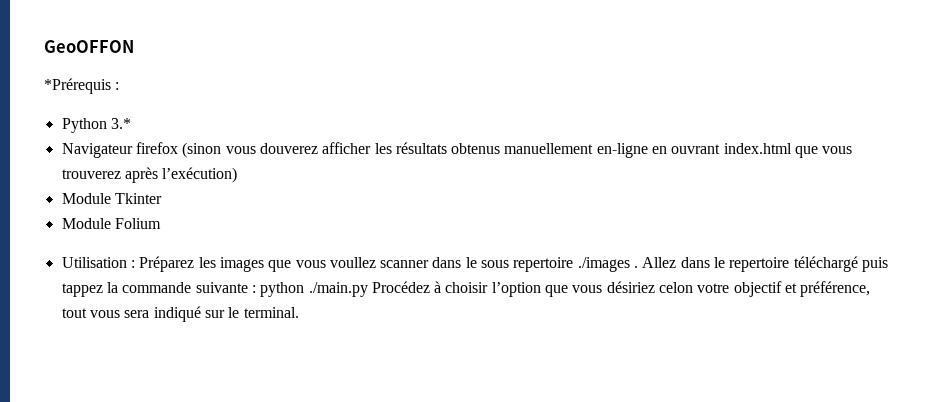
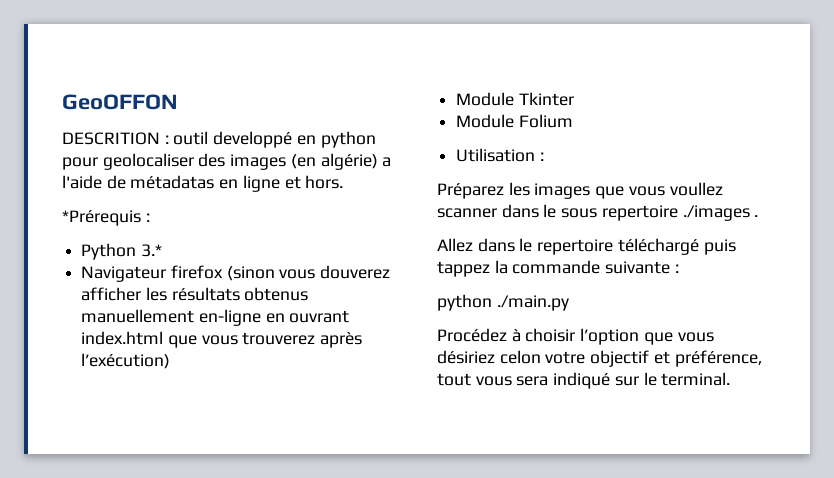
+ DESCRITION : outil developpé en python pour geolocaliser des images (en algérie) a l'aide de métadatas en ligne et hors.
- Utilisation : Préparez les images que vous voullez scanner dans le sous repertoire ./images . Allez dans le repertoire téléchargé puis tappez la commande suivante : python ./main.py Procédez à choisir l’option que vous désiriez celon votre objectif et préférence, tout vous sera indiqué sur le terminal.
+ Utilisation :
+ Préparez les images que vous voullez scanner dans le sous repertoire ./images .
+ Allez dans le repertoire téléchargé puis tappez la commande suivante :
+ python ./main.py
+ Procédez à choisir l’option que vous désiriez celon votre objectif et préférence, tout vous sera indiqué sur le terminal.

